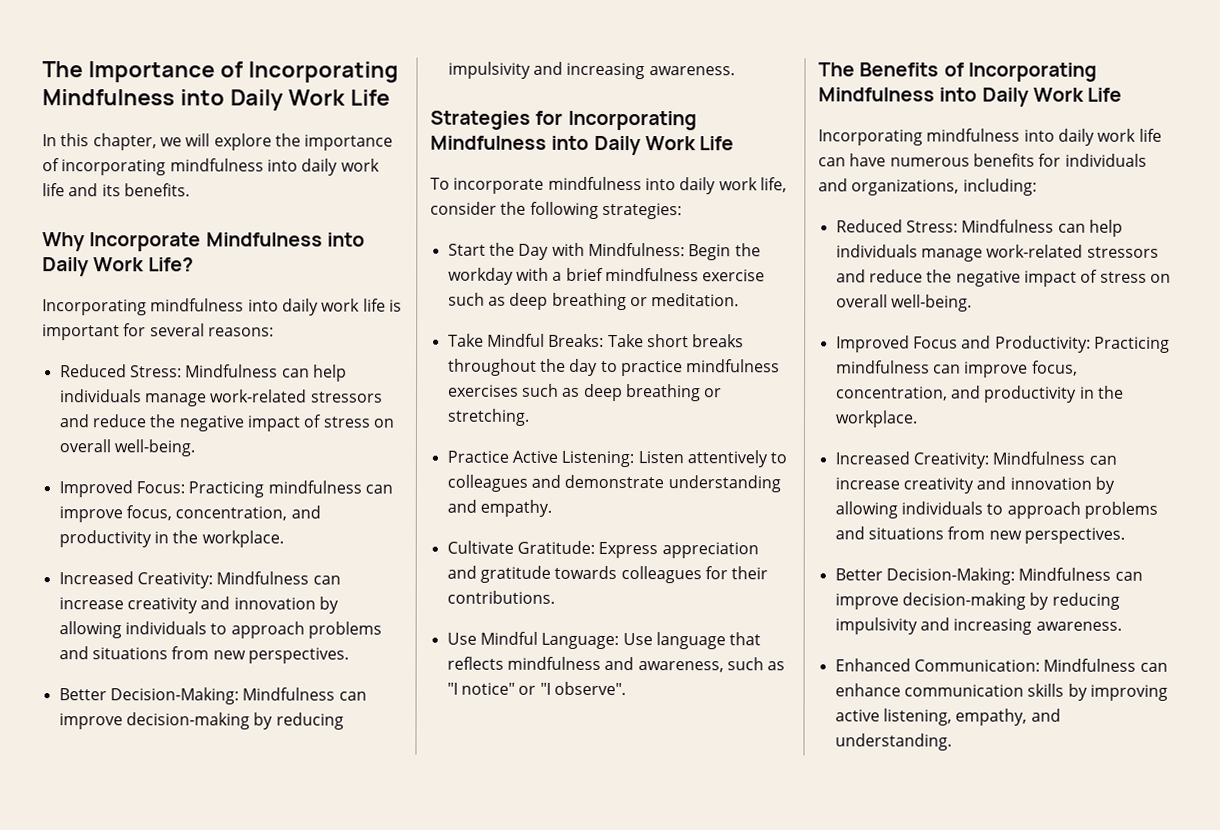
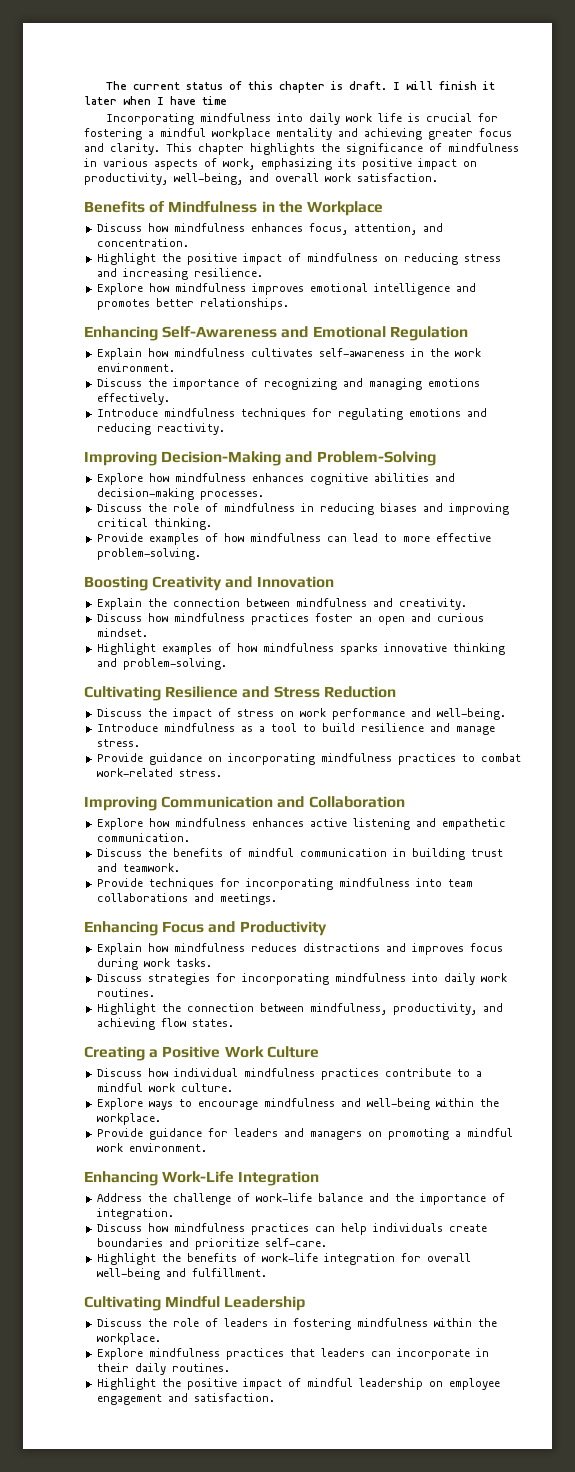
- The Importance of Incorporating Mindfulness into Daily Work Life
- In this chapter, we will explore the importance of incorporating mindfulness into daily work life and its benefits.
- Why Incorporate Mindfulness into Daily Work Life?
+ The current status of this chapter is draft. I will finish it later when I have time
- Incorporating mindfulness into daily work life is important for several reasons:
- Reduced Stress: Mindfulness can help individuals manage work-related stressors and reduce the negative impact of stress on overall well-being.
- Improved Focus: Practicing mindfulness can improve focus, concentration, and productivity in the workplace.
- Increased Creativity: Mindfulness can increase creativity and innovation by allowing individuals to approach problems and situations from new perspectives.
- Better Decision-Making: Mindfulness can improve decision-making by reducing impulsivity and increasing awareness.
- Strategies for Incorporating Mindfulness into Daily Work Life
- To incorporate mindfulness into daily work life, consider the following strategies:
- Start the Day with Mindfulness: Begin the workday with a brief mindfulness exercise such as deep breathing or meditation.
- Take Mindful Breaks: Take short breaks throughout the day to practice mindfulness exercises such as deep breathing or stretching.
- Practice Active Listening: Listen attentively to colleagues and demonstrate understanding and empathy.
- Cultivate Gratitude: Express appreciation and gratitude towards colleagues for their contributions.
- Use Mindful Language: Use language that reflects mindfulness and awareness, such as "I notice" or "I observe".
- The Benefits of Incorporating Mindfulness into Daily Work Life
- Incorporating mindfulness into daily work life can have numerous benefits for individuals and organizations, including:
- Reduced Stress: Mindfulness can help individuals manage work-related stressors and reduce the negative impact of stress on overall well-being.
- Improved Focus and Productivity: Practicing mindfulness can improve focus, concentration, and productivity in the workplace.
- Increased Creativity: Mindfulness can increase creativity and innovation by allowing individuals to approach problems and situations from new perspectives.
- Better Decision-Making: Mindfulness can improve decision-making by reducing impulsivity and increasing awareness.
- Enhanced Communication: Mindfulness can enhance communication skills by improving active listening, empathy, and understanding.
+ Incorporating mindfulness into daily work life is crucial for fostering a mindful workplace mentality and achieving greater focus and clarity. This chapter highlights the significance of mindfulness in various aspects of work, emphasizing its positive impact on productivity, well-being, and overall work satisfaction.
+ Benefits of Mindfulness in the Workplace
+ Discuss how mindfulness enhances focus, attention, and concentration.
+ Highlight the positive impact of mindfulness on reducing stress and increasing resilience.
+ Explore how mindfulness improves emotional intelligence and promotes better relationships.
+ Enhancing Self-Awareness and Emotional Regulation
+ Explain how mindfulness cultivates self-awareness in the work environment.
+ Discuss the importance of recognizing and managing emotions effectively.
+ Introduce mindfulness techniques for regulating emotions and reducing reactivity.
+ Improving Decision-Making and Problem-Solving
+ Explore how mindfulness enhances cognitive abilities and decision-making processes.
+ Discuss the role of mindfulness in reducing biases and improving critical thinking.
+ Provide examples of how mindfulness can lead to more effective problem-solving.
+ Boosting Creativity and Innovation
+ Explain the connection between mindfulness and creativity.
+ Discuss how mindfulness practices foster an open and curious mindset.
+ Highlight examples of how mindfulness sparks innovative thinking and problem-solving.
+ Cultivating Resilience and Stress Reduction
+ Discuss the impact of stress on work performance and well-being.
+ Introduce mindfulness as a tool to build resilience and manage stress.
+ Provide guidance on incorporating mindfulness practices to combat work-related stress.
+ Improving Communication and Collaboration
+ Explore how mindfulness enhances active listening and empathetic communication.
+ Discuss the benefits of mindful communication in building trust and teamwork.
+ Provide techniques for incorporating mindfulness into team collaborations and meetings.
+ Enhancing Focus and Productivity
+ Explain how mindfulness reduces distractions and improves focus during work tasks.
+ Discuss strategies for incorporating mindfulness into daily work routines.
+ Highlight the connection between mindfulness, productivity, and achieving flow states.
+ Creating a Positive Work Culture
+ Discuss how individual mindfulness practices contribute to a mindful work culture.
+ Explore ways to encourage mindfulness and well-being within the workplace.
+ Provide guidance for leaders and managers on promoting a mindful work environment.
+ Enhancing Work-Life Integration
+ Address the challenge of work-life balance and the importance of integration.
+ Discuss how mindfulness practices can help individuals create boundaries and prioritize self-care.
+ Highlight the benefits of work-life integration for overall well-being and fulfillment.
+ Cultivating Mindful Leadership
+ Discuss the role of leaders in fostering mindfulness within the workplace.
+ Explore mindfulness practices that leaders can incorporate in their daily routines.
+ Highlight the positive impact of mindful leadership on employee engagement and satisfaction.

